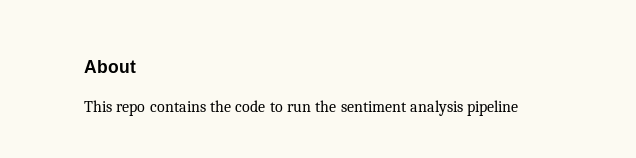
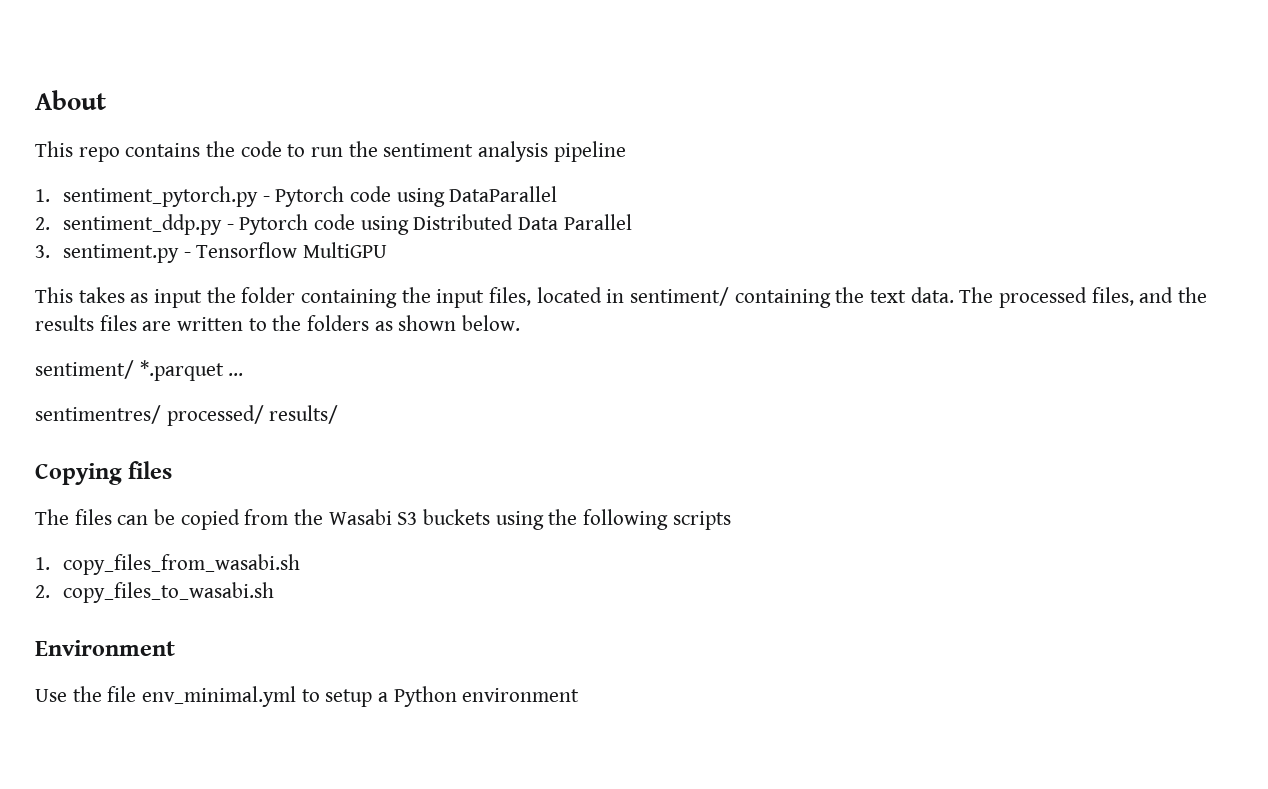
+ 1. sentiment_pytorch.py - Pytorch code using DataParallel
+ 2. sentiment_ddp.py - Pytorch code using Distributed Data Parallel
+ 3. sentiment.py - Tensorflow MultiGPU
+ This takes as input the folder containing the input files, located in sentiment/ containing the text data. The processed files, and the results files are written to the folders as shown below.
+ sentiment/ *.parquet ...
+ sentimentres/ processed/ results/
+ Copying files
+ The files can be copied from the Wasabi S3 buckets using the following scripts
+ 1. copy_files_from_wasabi.sh
+ 2. copy_files_to_wasabi.sh
+ Environment
+ Use the file env_minimal.yml to setup a Python environment

